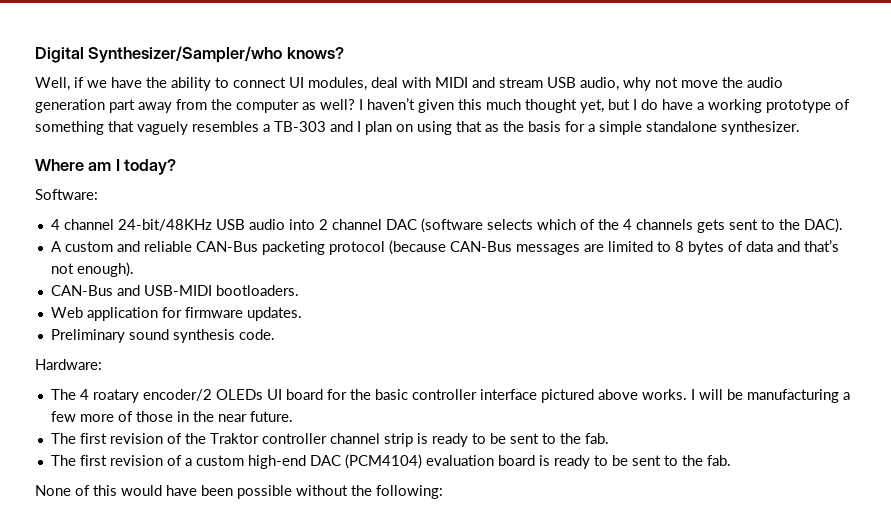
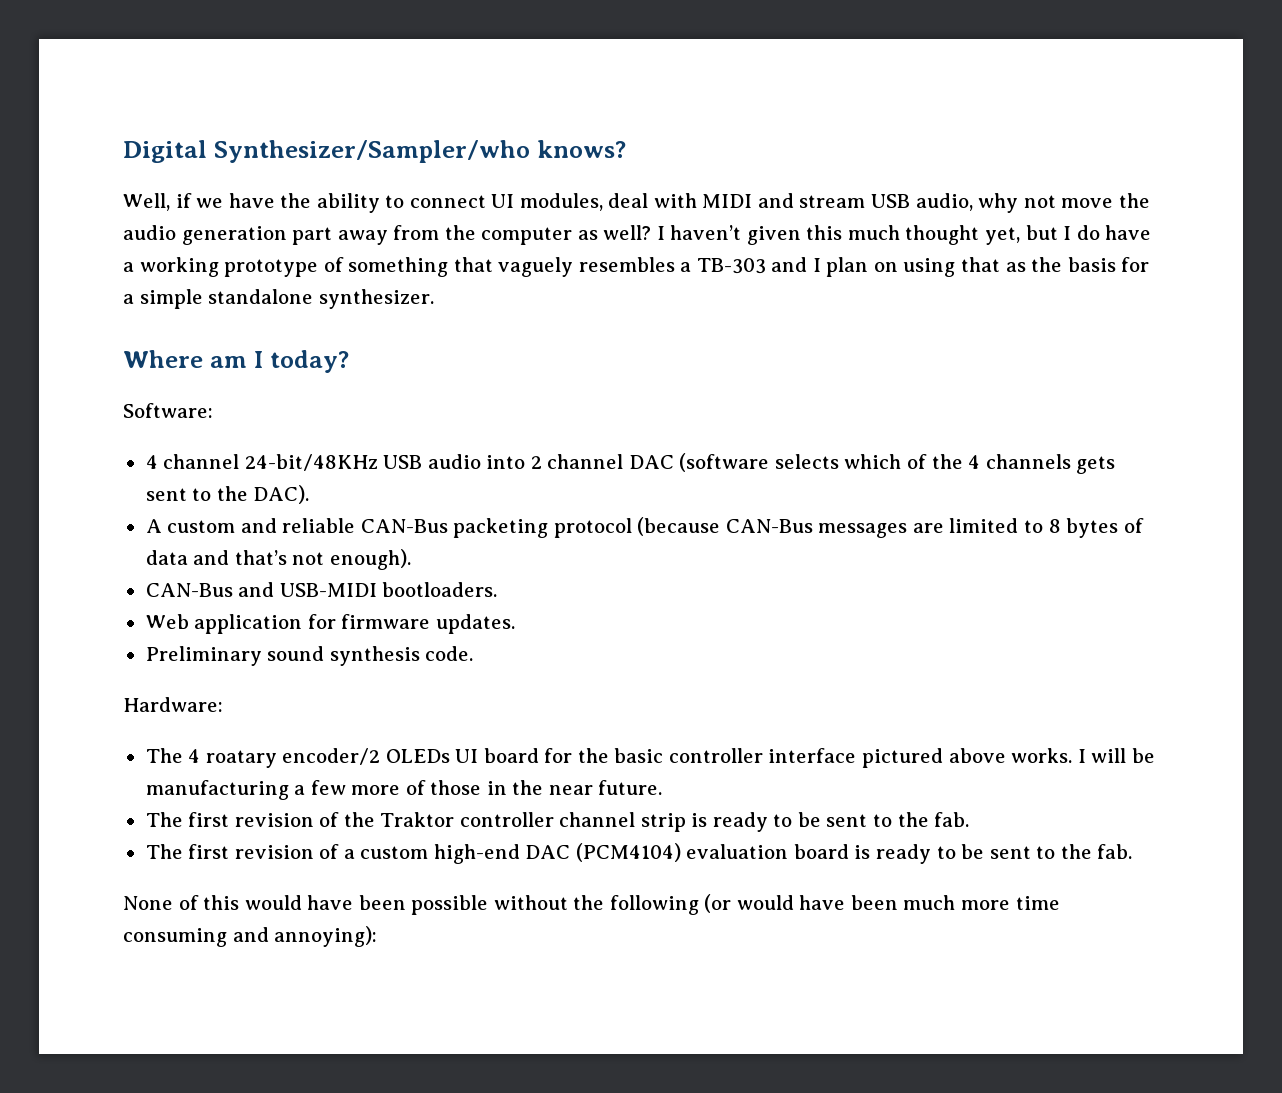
- None of this would have been possible without the following:
+ None of this would have been possible without the following (or would have been much more time consuming and annoying):

